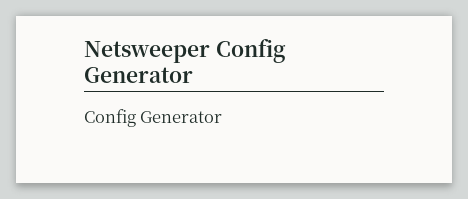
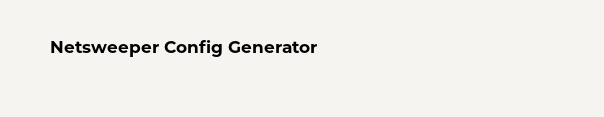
  Netsweeper Config Generator
- Config Generator

